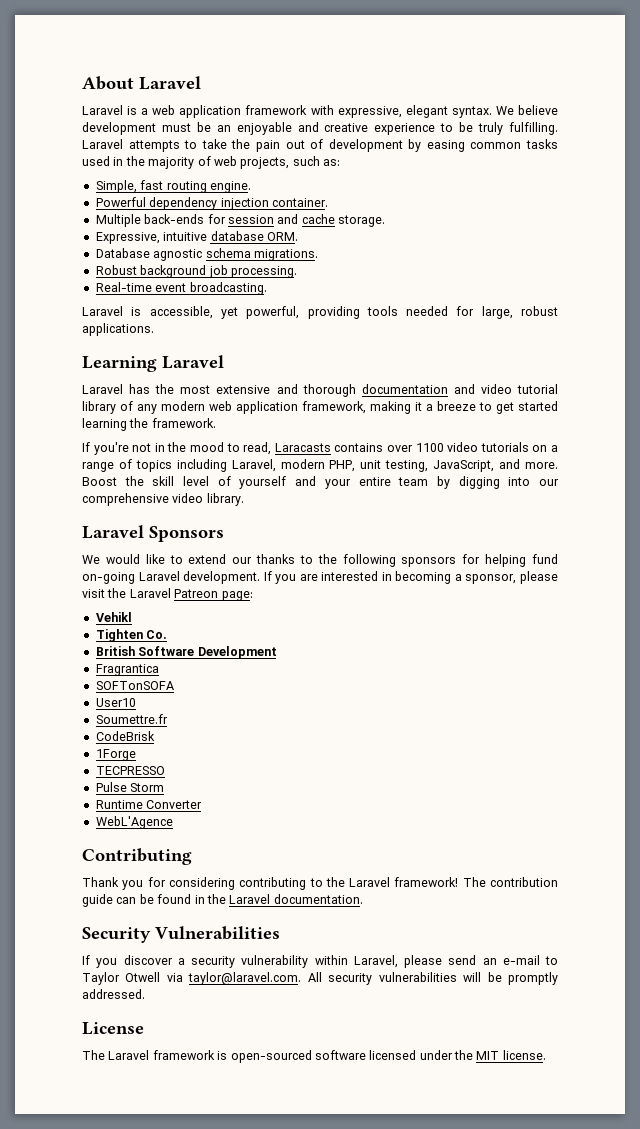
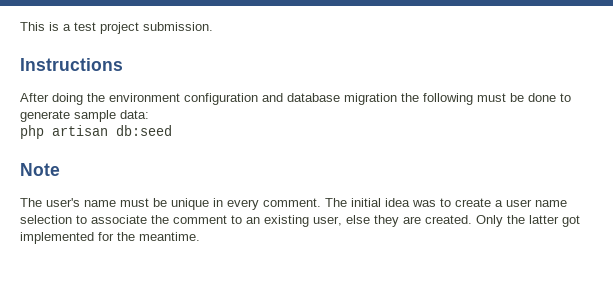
- About Laravel
- Laravel is a web application framework with expressive, elegant syntax. We believe development must be an enjoyable and creative experience to be truly fulfilling. Laravel attempts to take the pain out of development by easing common tasks used in the majority of web projects, such as:
- Simple, fast routing engine.
- Powerful dependency injection container.
- Multiple back-ends for session and cache storage.
- Expressive, intuitive database ORM.
- Database agnostic schema migrations.
- Robust background job processing.
- Real-time event broadcasting.
- Laravel is accessible, yet powerful, providing tools needed for large, robust applications.
- Learning Laravel
- Laravel has the most extensive and thorough documentation and video tutorial library of any modern web application framework, making it a breeze to get started learning the framework.
- If you're not in the mood to read, Laracasts contains over 1100 video tutorials on a range of topics including Laravel, modern PHP, unit testing, JavaScript, and more. Boost the skill level of yourself and your entire team by digging into our comprehensive video library.
- Laravel Sponsors
- We would like to extend our thanks to the following sponsors for helping fund on-going Laravel development. If you are interested in becoming a sponsor, please visit the Laravel Patreon page:
- Vehikl
- Tighten Co.
- British Software Development
- Fragrantica
- SOFTonSOFA
- User10
- Soumettre.fr
- CodeBrisk
- 1Forge
- TECPRESSO
- Pulse Storm
- Runtime Converter
- WebL'Agence
- Contributing
- Thank you for considering contributing to the Laravel framework! The contribution guide can be found in the Laravel documentation.
- Security Vulnerabilities
- If you discover a security vulnerability within Laravel, please send an e-mail to Taylor Otwell via taylor@laravel.com. All security vulnerabilities will be promptly addressed.
- License
- The Laravel framework is open-sourced software licensed under the MIT license.
+ This is a test project submission.
+ Instructions
+ After doing the environment configuration and database migration the following must be done to generate sample data:
+ php artisan db:seed
+ Note
+ The user's name must be unique in every comment. The initial idea was to create a user name selection to associate the comment to an existing user, else they are created. Only the latter got implemented for the meantime.

